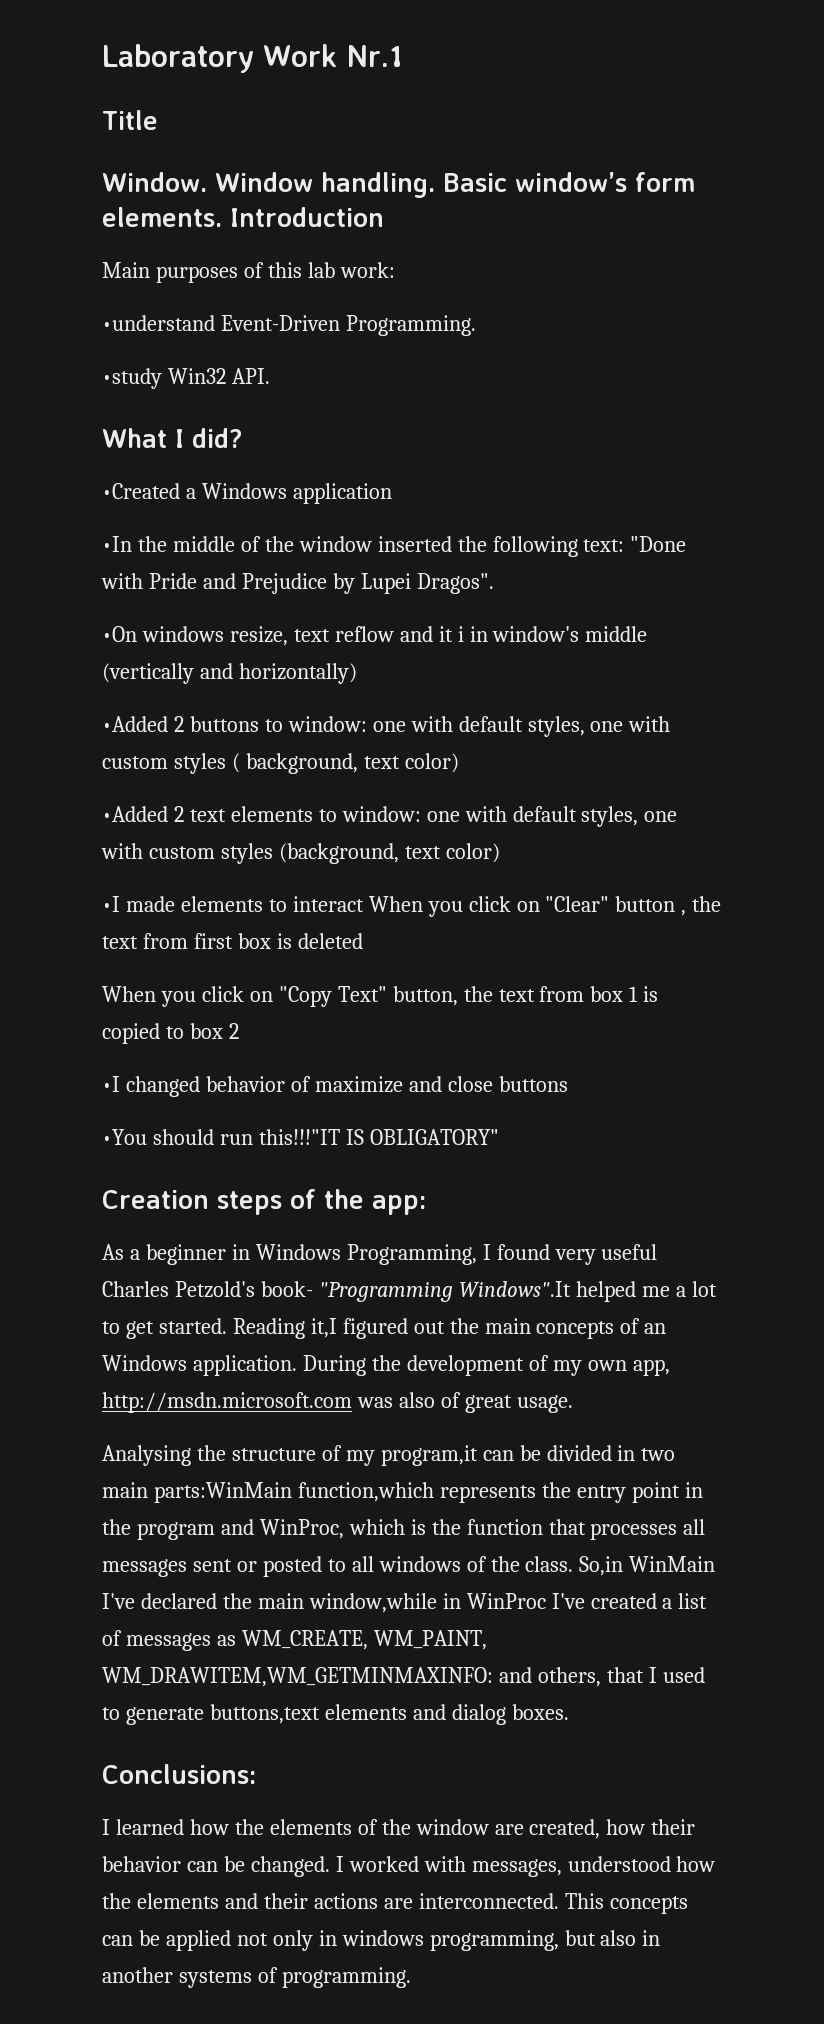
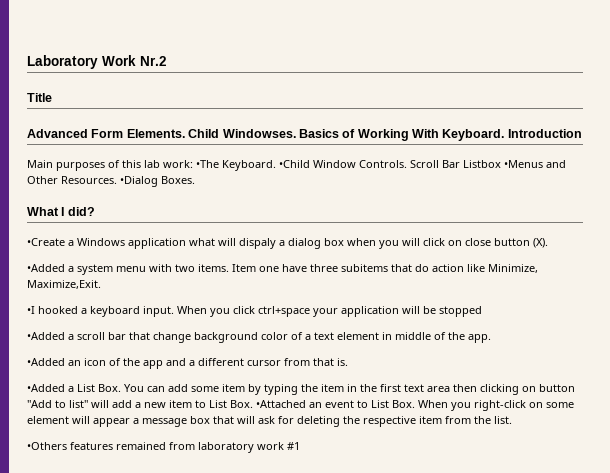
- Laboratory Work Nr.1
+ Laboratory Work Nr.2
- Window. Window handling. Basic window’s form elements.
+ Advanced Form Elements. Child Windowses. Basics of Working With Keyboard.
- Main purposes of this lab work:
- •understand Event-Driven Programming.
- •study Win32 API.
+ Main purposes of this lab work: •The Keyboard. •Child Window Controls. Scroll Bar Listbox •Menus and Other Resources. •Dialog Boxes.
- •Created a Windows application
- •In the middle of the window inserted the following text: "Done with Pride and Prejudice by Lupei Dragos".
- •On windows resize, text reflow and it i in window's middle (vertically and horizontally)
- •Added 2 buttons to window: one with default styles, one with custom styles ( background, text color)
- •Added 2 text elements to window: one with default styles, one with custom styles (background, text color)
- •I made elements to interact When you click on "Clear" button , the text from first box is deleted
- When you click on "Copy Text" button, the text from box 1 is copied to box 2
- •I changed behavior of maximize and close buttons
- •You should run this!!!"IT IS OBLIGATORY"
- Creation steps of the app:
- As a beginner in Windows Programming, I found very useful Charles Petzold's book- "Programming Windows".It helped me a lot to get started. Reading it,I figured out the main concepts of an Windows application. During the development of my own app, http://msdn.microsoft.com was also of great usage.
- Analysing the structure of my program,it can be divided in two main parts:WinMain function,which represents the entry point in the program and WinProc, which is the function that processes all messages sent or posted to all windows of the class. So,in WinMain I've declared the main window,while in WinProc I've created a list of messages as WM_CREATE, WM_PAINT, WM_DRAWITEM,WM_GETMINMAXINFO: and others, that I used to generate buttons,text elements and dialog boxes.
- Conclusions:
- I learned how the elements of the window are created, how their behavior can be changed. I worked with messages, understood how the elements and their actions are interconnected. This concepts can be applied not only in windows programming, but also in another systems of programming.
+ •Create a Windows application what will dispaly a dialog box when you will click on close button (X).
+ •Added a system menu with two items. Item one have three subitems that do action like Minimize, Maximize,Exit.
+ •I hooked a keyboard input. When you click ctrl+space your application will be stopped
+ •Added a scroll bar that change background color of a text element in middle of the app.
+ •Added an icon of the app and a different cursor from that is.
+ •Added a List Box. You can add some item by typing the item in the first text area then clicking on button "Add to list" will add a new item to List Box. •Attached an event to List Box. When you right-click on some element will appear a message box that will ask for deleting the respective item from the list.
+ •Others features remained from laboratory work #1

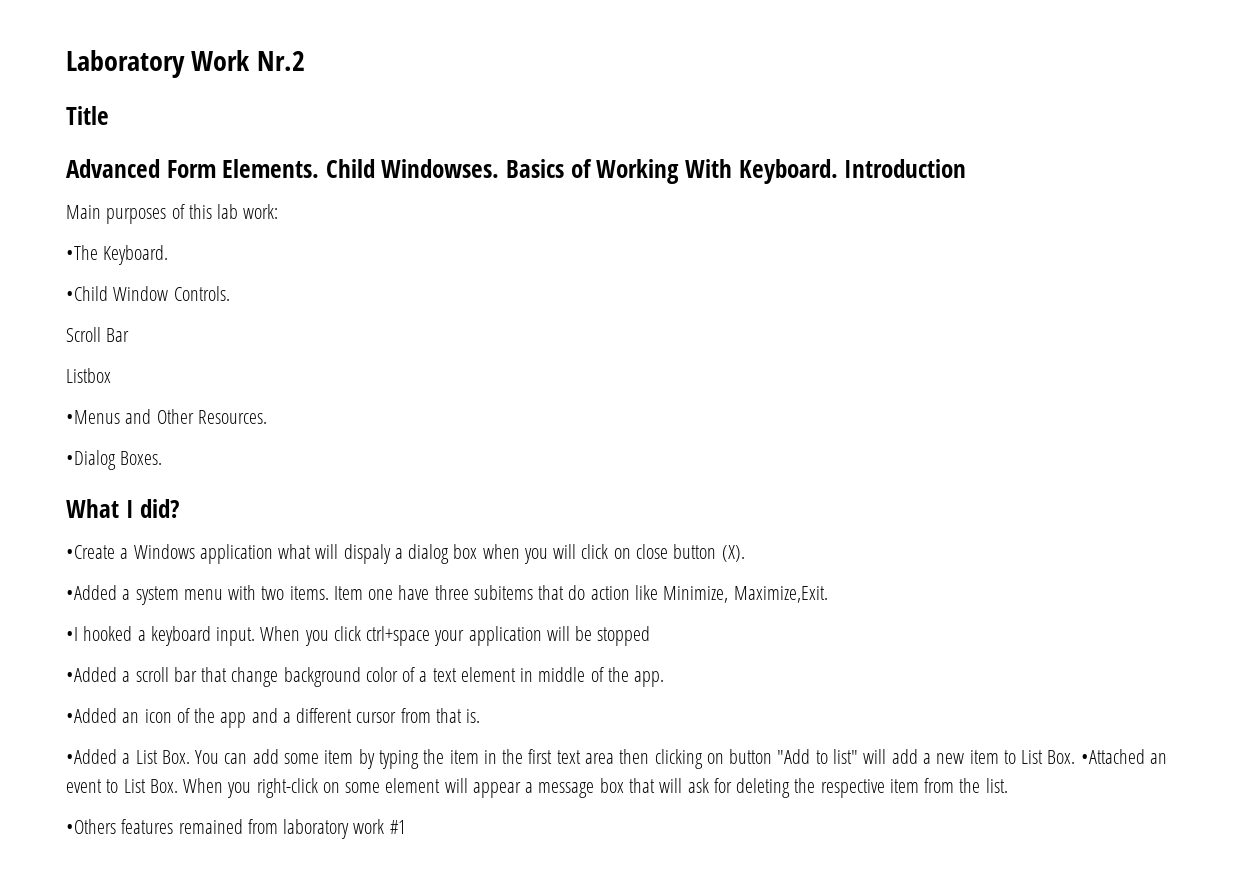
- Main purposes of this lab work: •The Keyboard. •Child Window Controls. Scroll Bar Listbox •Menus and Other Resources. •Dialog Boxes.
+ Main purposes of this lab work:
+ •The Keyboard.
+ •Child Window Controls.
+ Scroll Bar
+ Listbox
+ •Menus and Other Resources.
+ •Dialog Boxes.

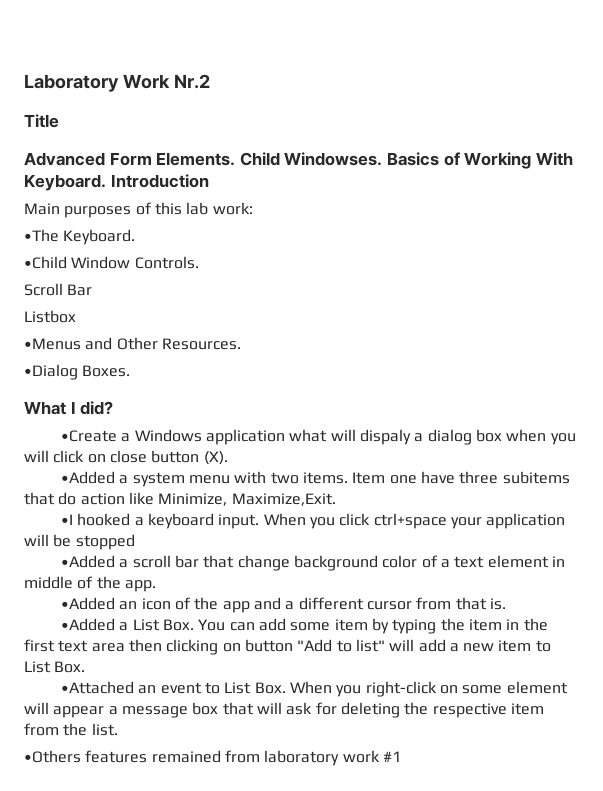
- •Added a List Box. You can add some item by typing the item in the first text area then clicking on button "Add to list" will add a new item to List Box. •Attached an event to List Box. When you right-click on some element will appear a message box that will ask for deleting the respective item from the list.
+ •Added a List Box. You can add some item by typing the item in the first text area then clicking on button "Add to list" will add a new item to List Box.
+ •Attached an event to List Box. When you right-click on some element will appear a message box that will ask for deleting the respective item from the list.

